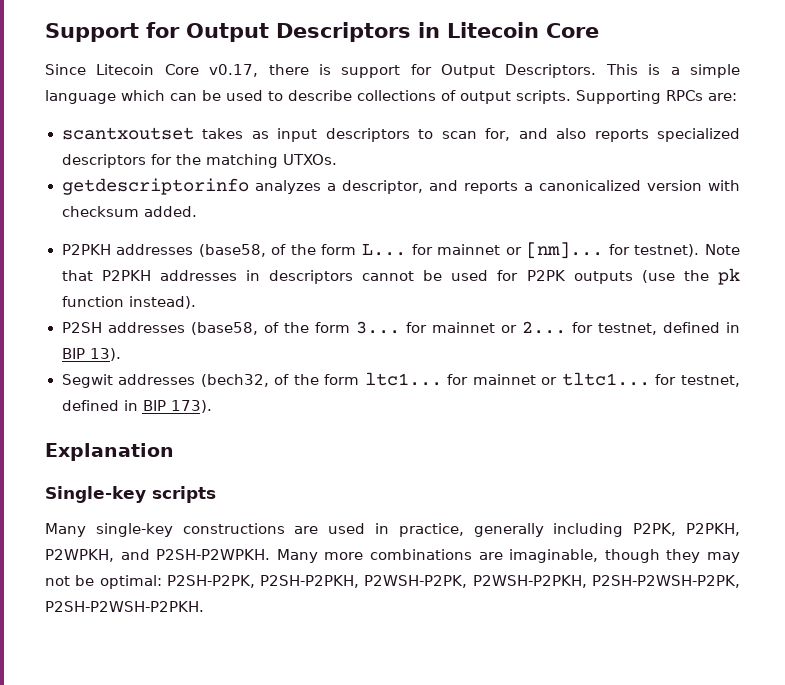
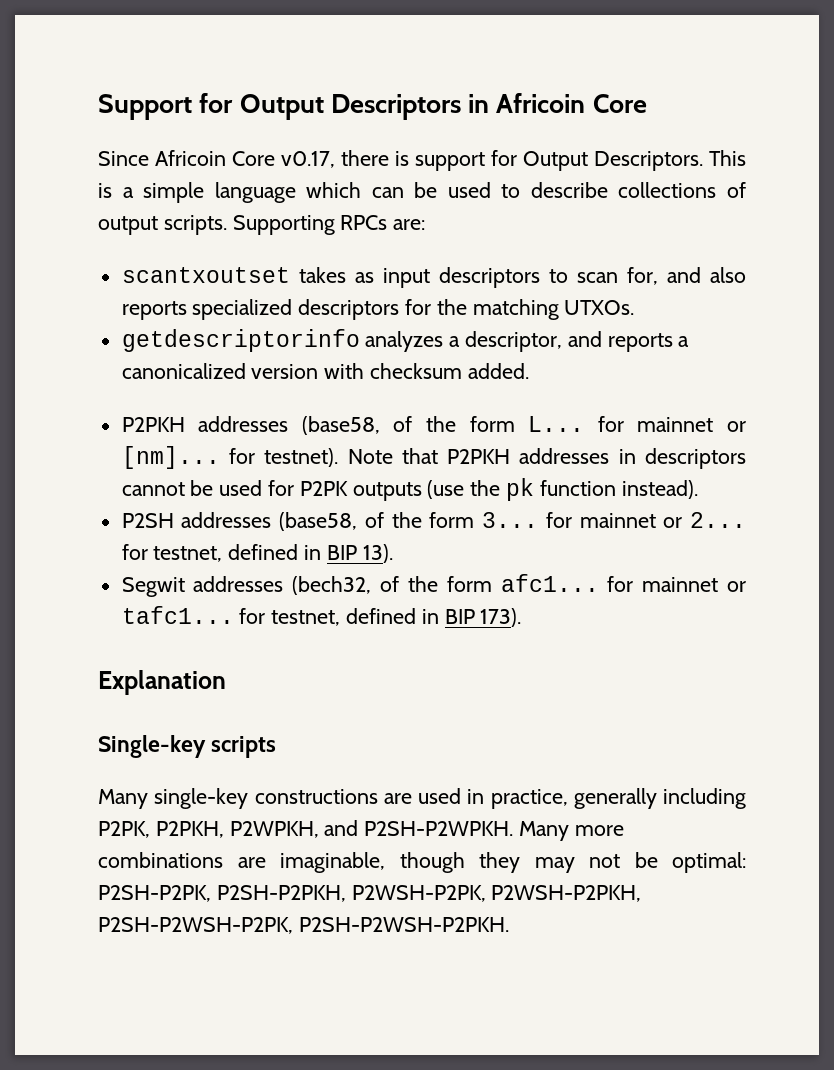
- Support for Output Descriptors in Litecoin Core
+ Support for Output Descriptors in Africoin Core
- Since Litecoin Core v0.17, there is support for Output Descriptors.
+ Since Africoin Core v0.17, there is support for Output Descriptors.
- Segwit addresses (bech32, of the form ltc1... for mainnet or tltc1... for testnet, defined in BIP 173).
+ Segwit addresses (bech32, of the form afc1... for mainnet or tafc1... for testnet, defined in BIP 173).

